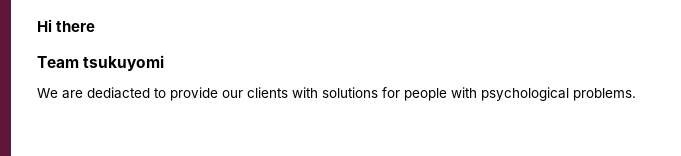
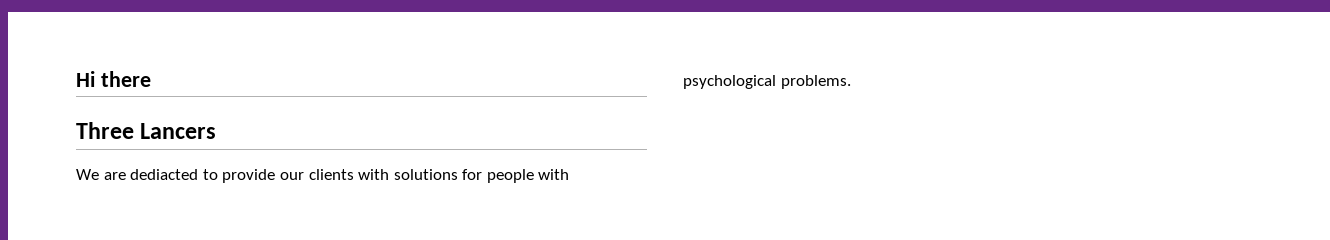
- Team tsukuyomi
+ Three Lancers

